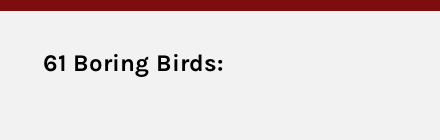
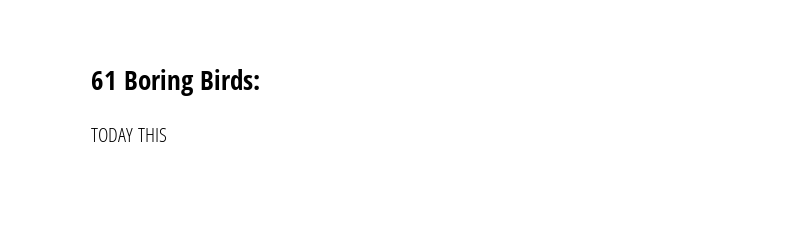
+ TODAY THIS

